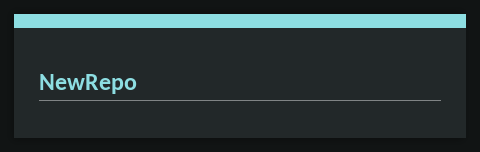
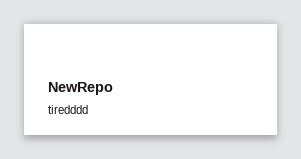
+ tiredddd

